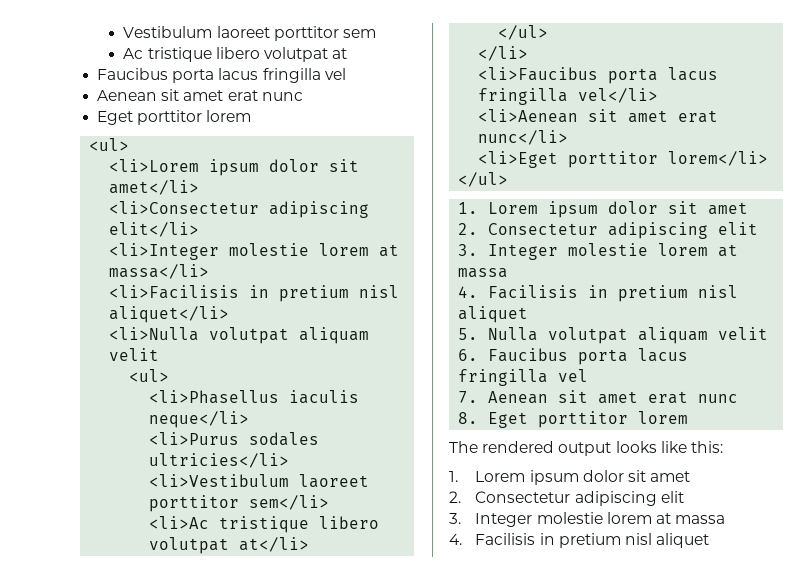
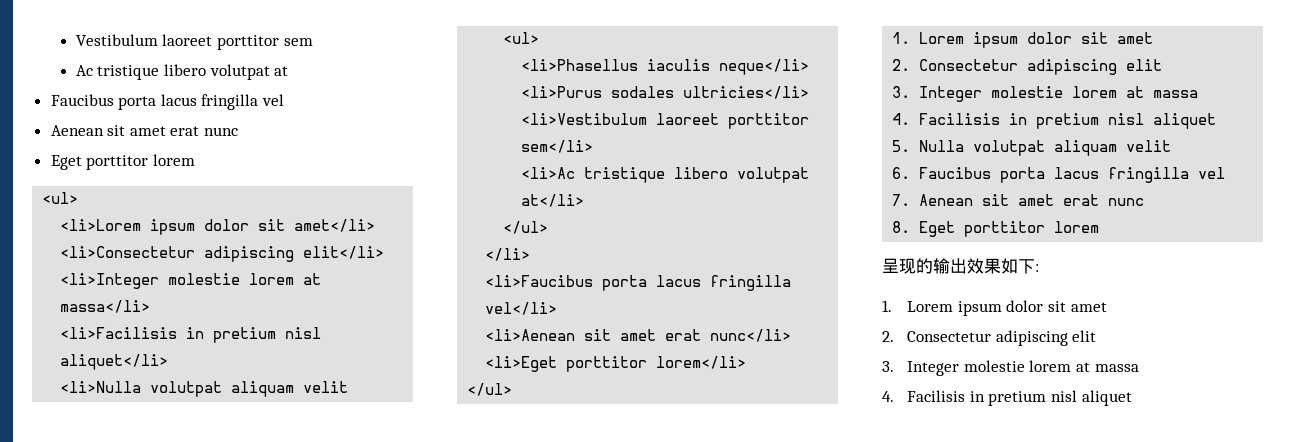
- The rendered output looks like this:
+ 呈现的输出效果如下:

